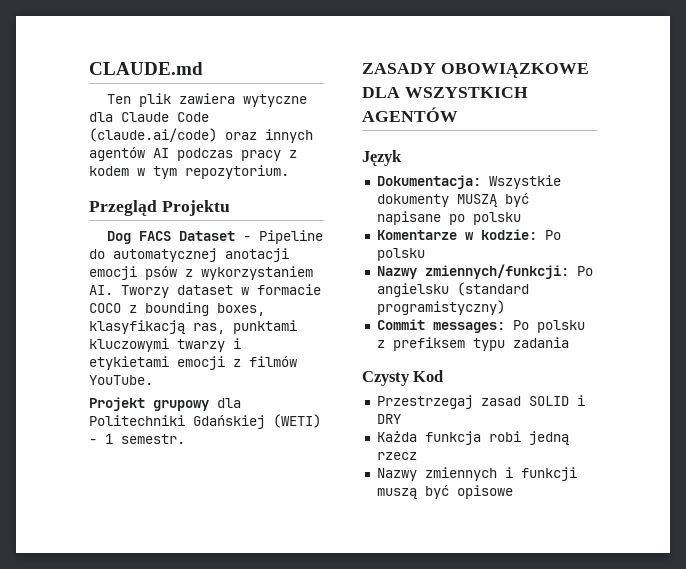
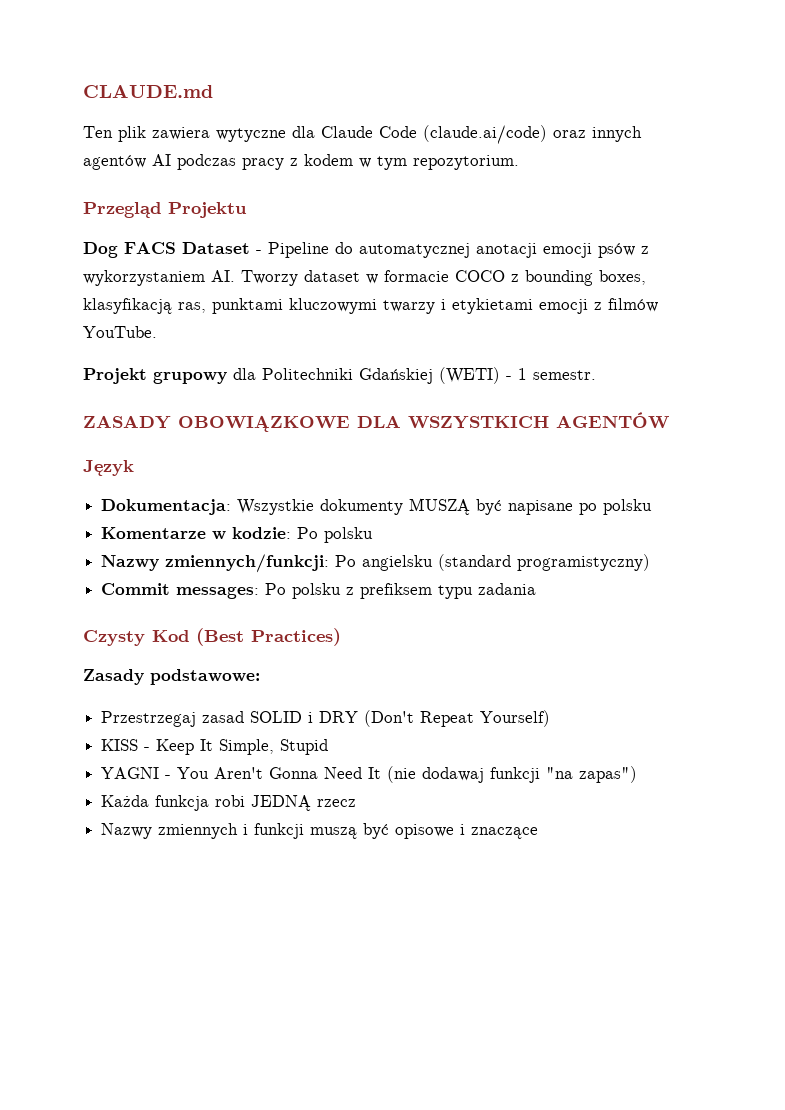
- Czysty Kod
+ Czysty Kod (Best Practices)
+ Zasady podstawowe:
- Przestrzegaj zasad SOLID i DRY
+ Przestrzegaj zasad SOLID i DRY (Don't Repeat Yourself)
+ KISS - Keep It Simple, Stupid
+ YAGNI - You Aren't Gonna Need It (nie dodawaj funkcji "na zapas")
- Każda funkcja robi jedną rzecz
+ Każda funkcja robi JEDNĄ rzecz
- Nazwy zmiennych i funkcji muszą być opisowe
+ Nazwy zmiennych i funkcji muszą być opisowe i znaczące

